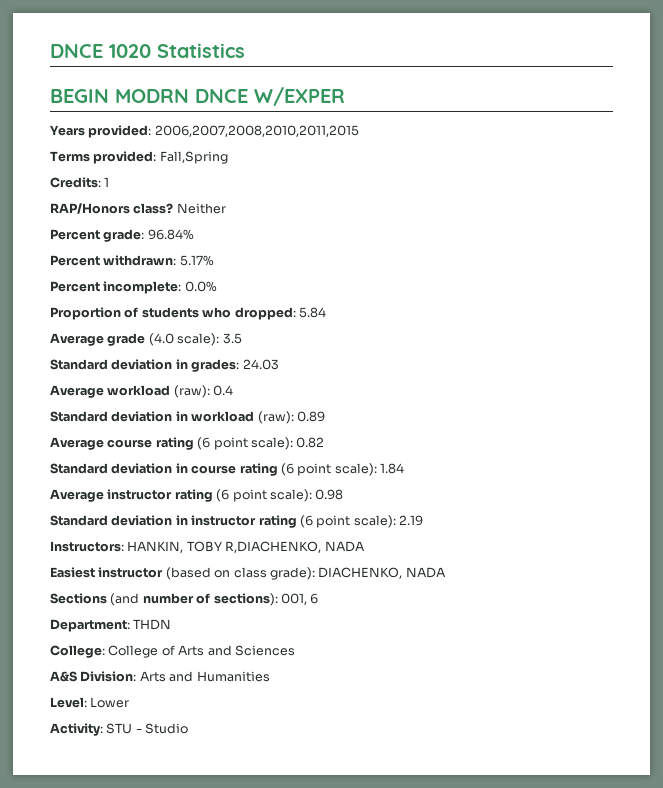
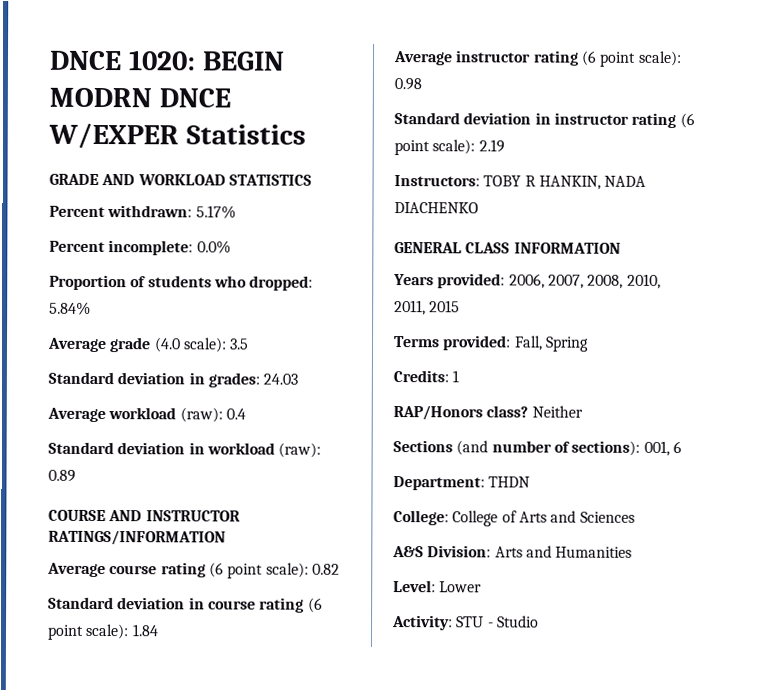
- DNCE 1020 Statistics
- BEGIN MODRN DNCE W/EXPER
- Years provided: 2006,2007,2008,2010,2011,2015
- Terms provided: Fall,Spring
- Credits: 1
- RAP/Honors class? Neither
- Percent grade: 96.84%
+ DNCE 1020: BEGIN MODRN DNCE W/EXPER Statistics
+ GRADE AND WORKLOAD STATISTICS
- Proportion of students who dropped: 5.84
+ Proportion of students who dropped: 5.84%
+ COURSE AND INSTRUCTOR RATINGS/INFORMATION
- Instructors: HANKIN, TOBY R,DIACHENKO, NADA
- Easiest instructor (based on class grade): DIACHENKO, NADA
+ Instructors: TOBY R HANKIN, NADA DIACHENKO
+ GENERAL CLASS INFORMATION
+ Years provided: 2006, 2007, 2008, 2010, 2011, 2015
+ Terms provided: Fall, Spring
+ Credits: 1
+ RAP/Honors class? Neither

